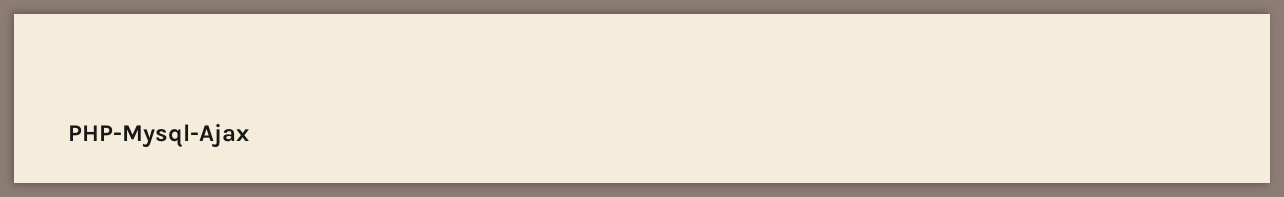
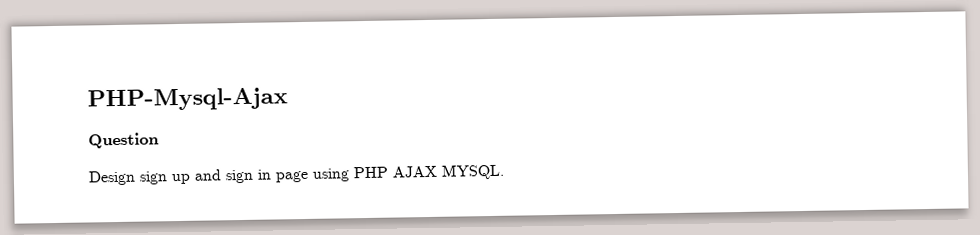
+ Question
+ Design sign up and sign in page using PHP AJAX MYSQL.

